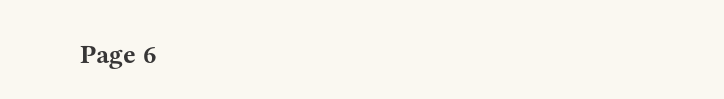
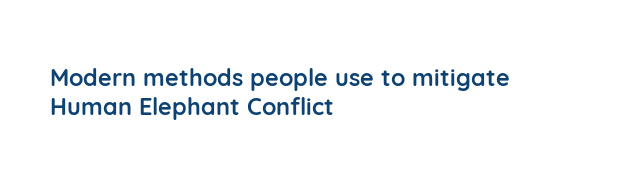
- Page 6
+ Modern methods people use to mitigate Human Elephant Conflict

